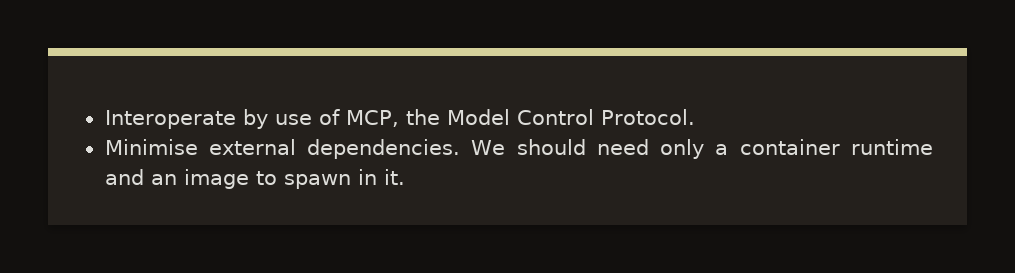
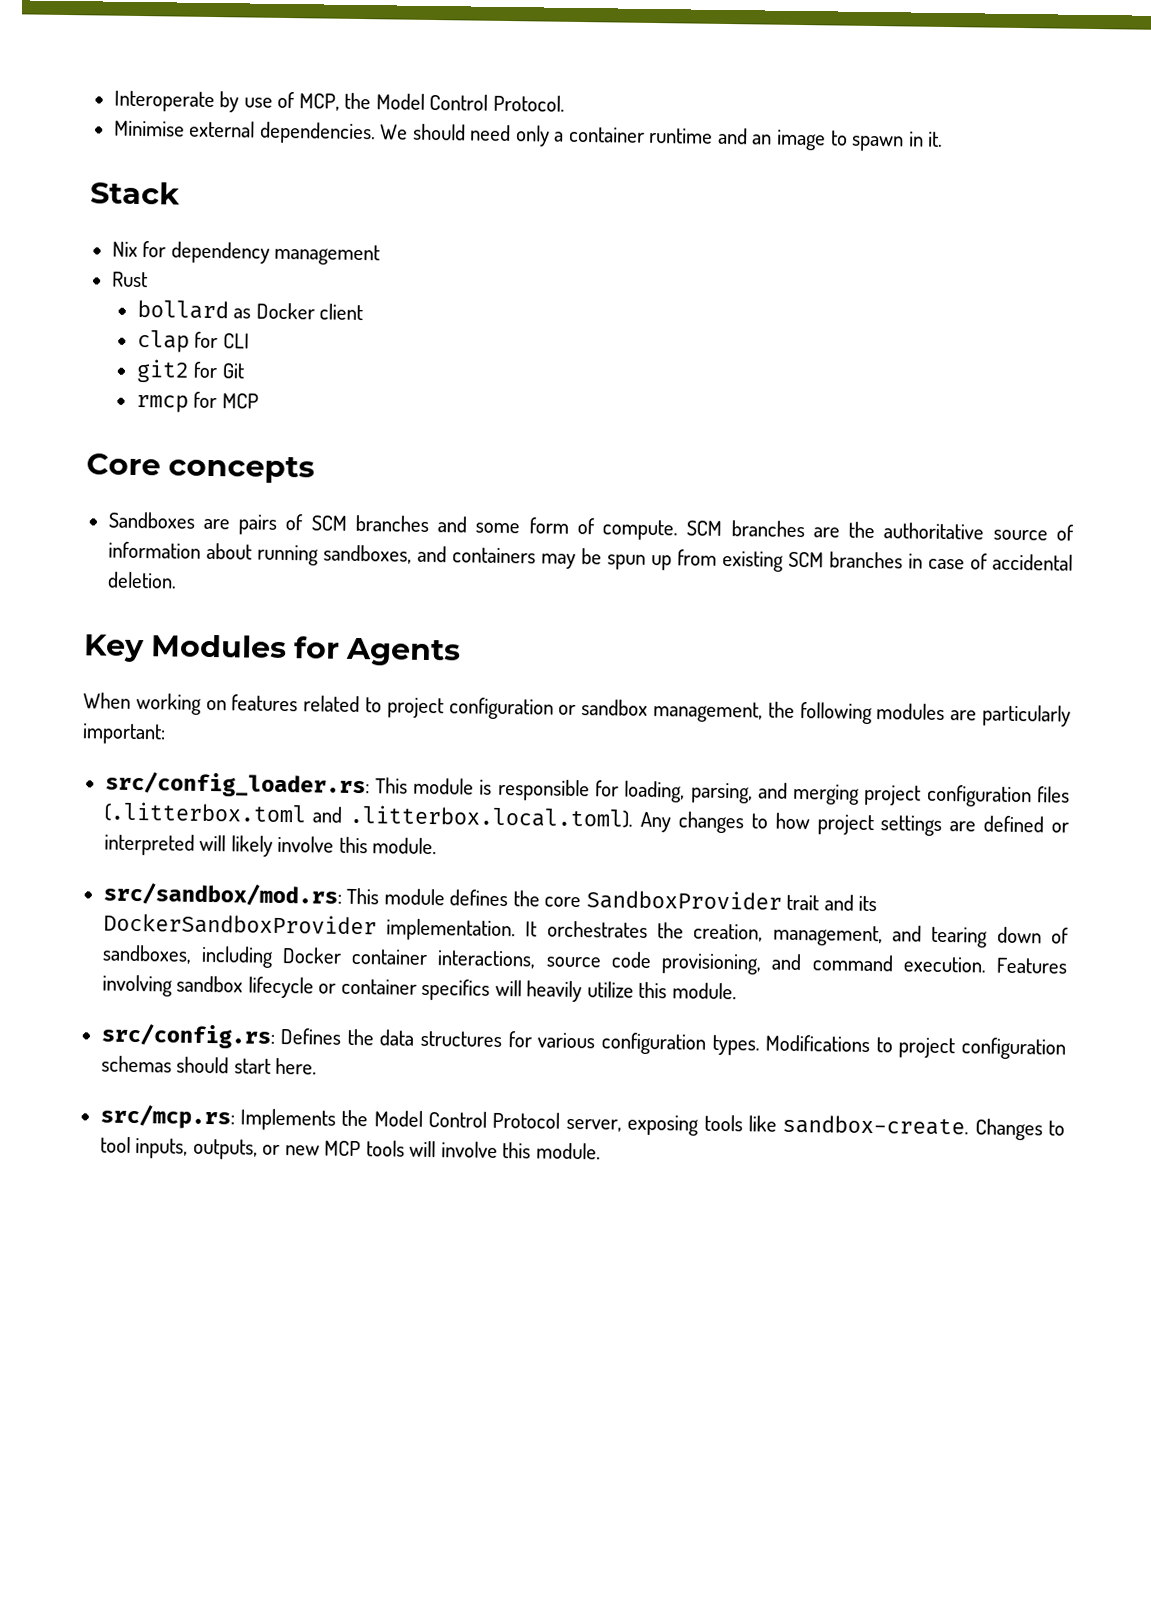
+ Stack
+ Nix for dependency management
+ Rust
+ bollard as Docker client
+ clap for CLI
+ git2 for Git
+ rmcp for MCP
+ Core concepts
+ Sandboxes are pairs of SCM branches and some form of compute. SCM branches are the authoritative source of information about running sandboxes, and containers may be spun up from existing SCM branches in case of accidental deletion.
+ Key Modules for Agents
+ When working on features related to project configuration or sandbox management, the following modules are particularly important:
+ src/config_loader.rs: This module is responsible for loading, parsing, and merging project configuration files (.litterbox.toml and .litterbox.local.toml). Any changes to how project settings are defined or interpreted will likely involve this module.
+ src/sandbox/mod.rs: This module defines the core SandboxProvider trait and its DockerSandboxProvider implementation. It orchestrates the creation, management, and tearing down of sandboxes, including Docker container interactions, source code provisioning, and command execution. Features involving sandbox lifecycle or container specifics will heavily utilize this module.
+ src/config.rs: Defines the data structures for various configuration types. Modifications to project configuration schemas should start here.
+ src/mcp.rs: Implements the Model Control Protocol server, exposing tools like sandbox-create. Changes to tool inputs, outputs, or new MCP tools will involve this module.

